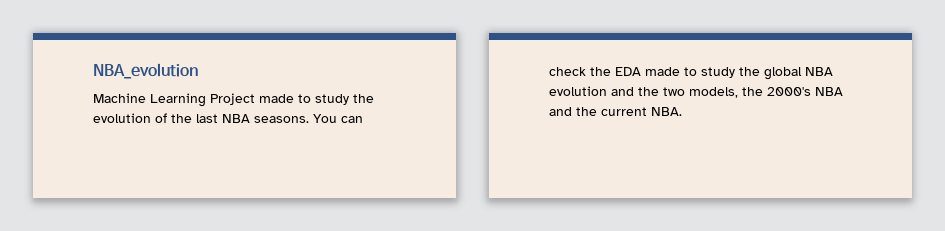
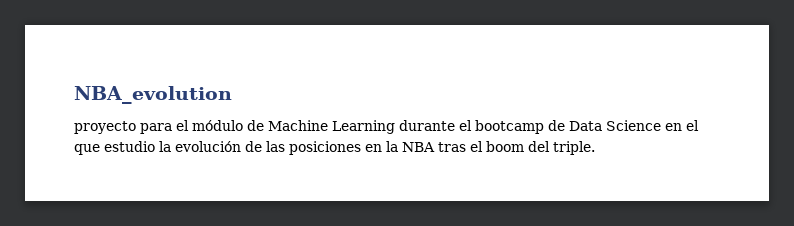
- Machine Learning Project made to study the evolution of the last NBA seasons. You can check the EDA made to study the global NBA evolution and the two models, the 2000's NBA and the current NBA.
+ proyecto para el módulo de Machine Learning durante el bootcamp de Data Science en el que estudio la evolución de las posiciones en la NBA tras el boom del triple.

